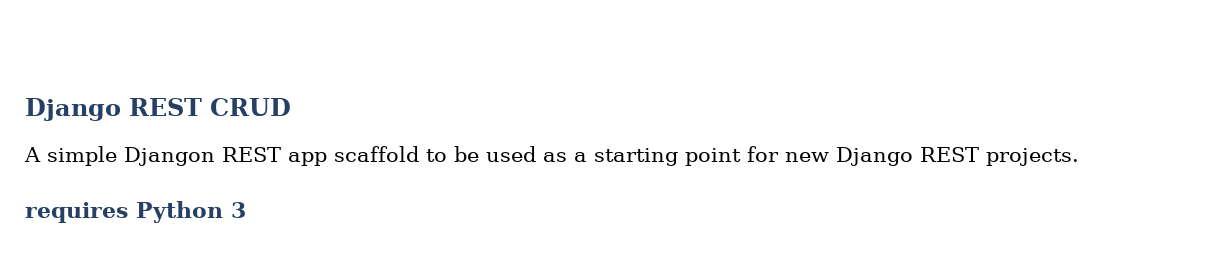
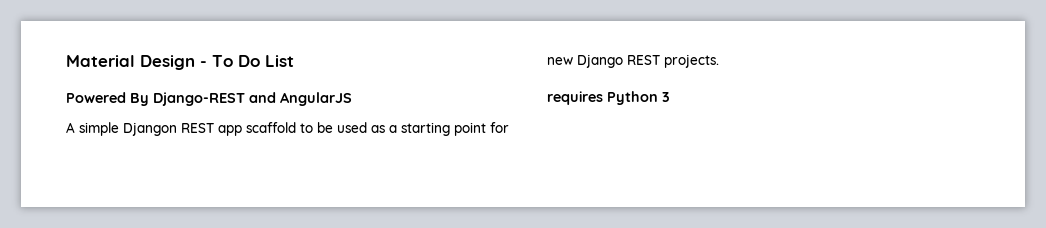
- Django REST CRUD
+ Material Design - To Do List
+ Powered By Django-REST and AngularJS

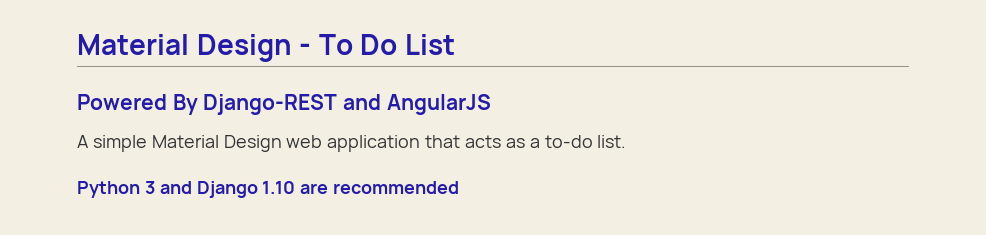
- A simple Djangon REST app scaffold to be used as a starting point for new Django REST projects.
- requires Python 3
+ A simple Material Design web application that acts as a to-do list.
+ Python 3 and Django 1.10 are recommended

